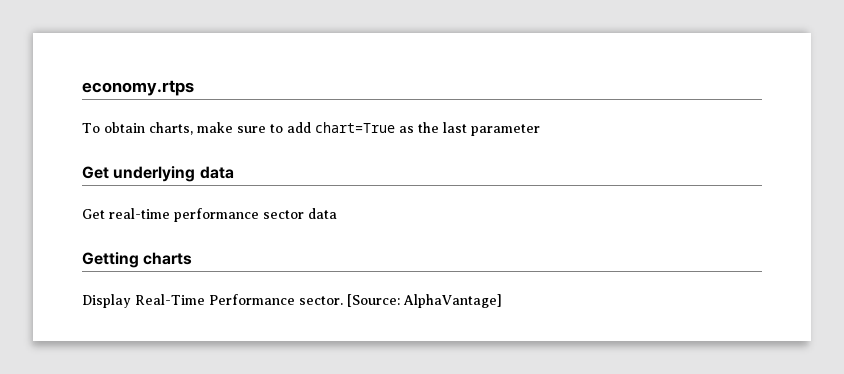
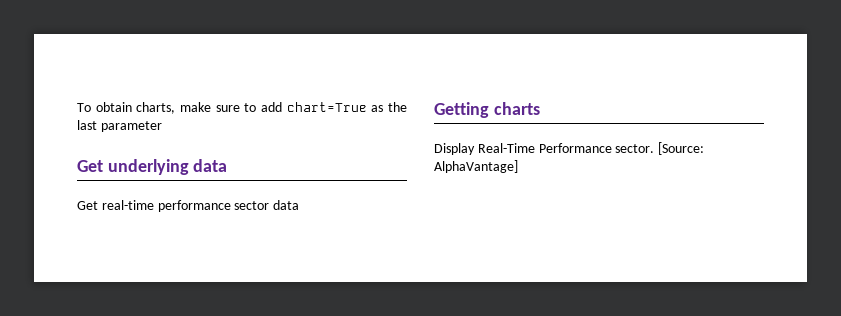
- economy.rtps

